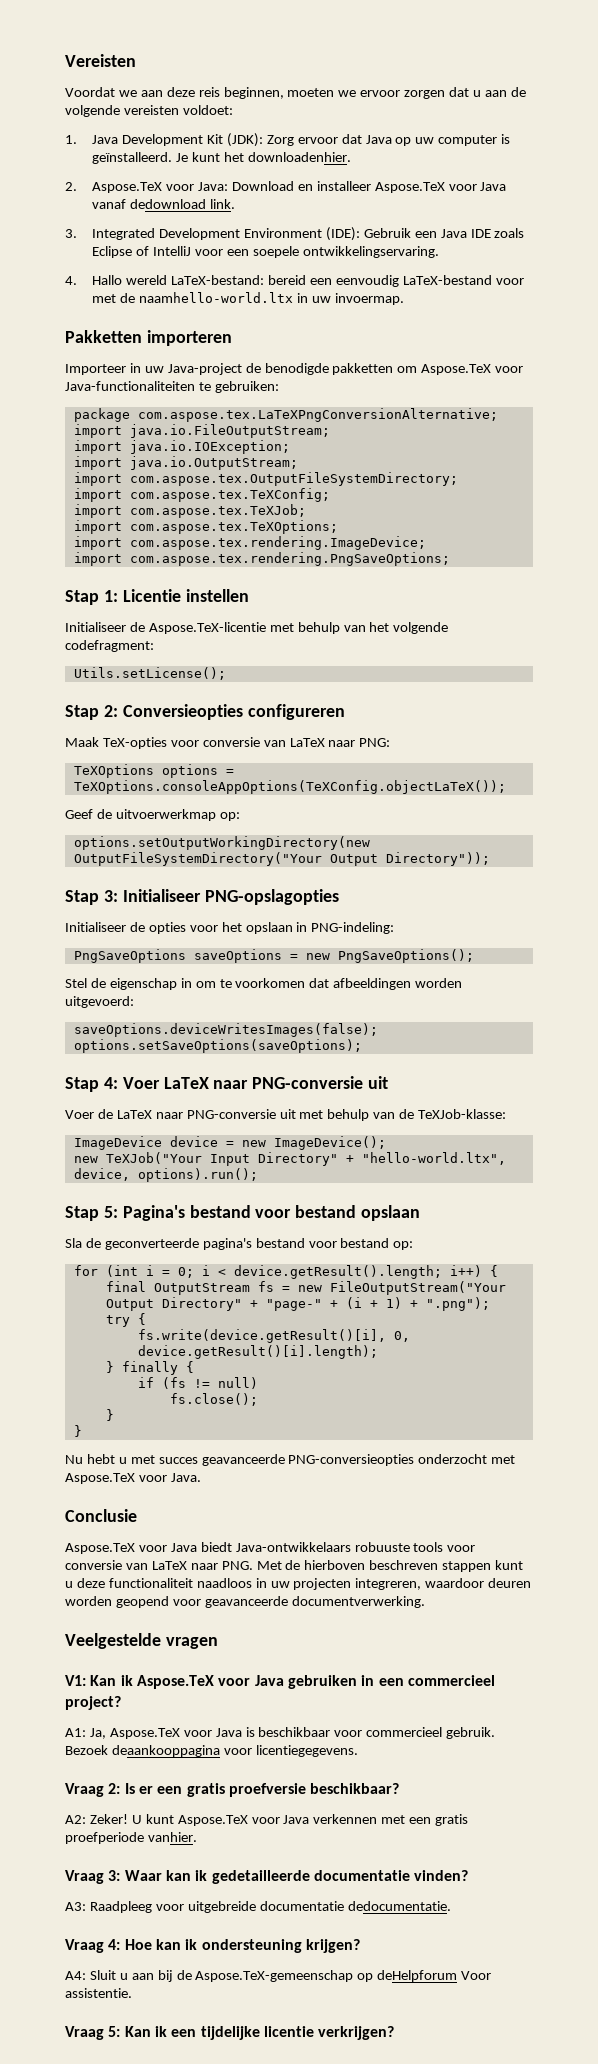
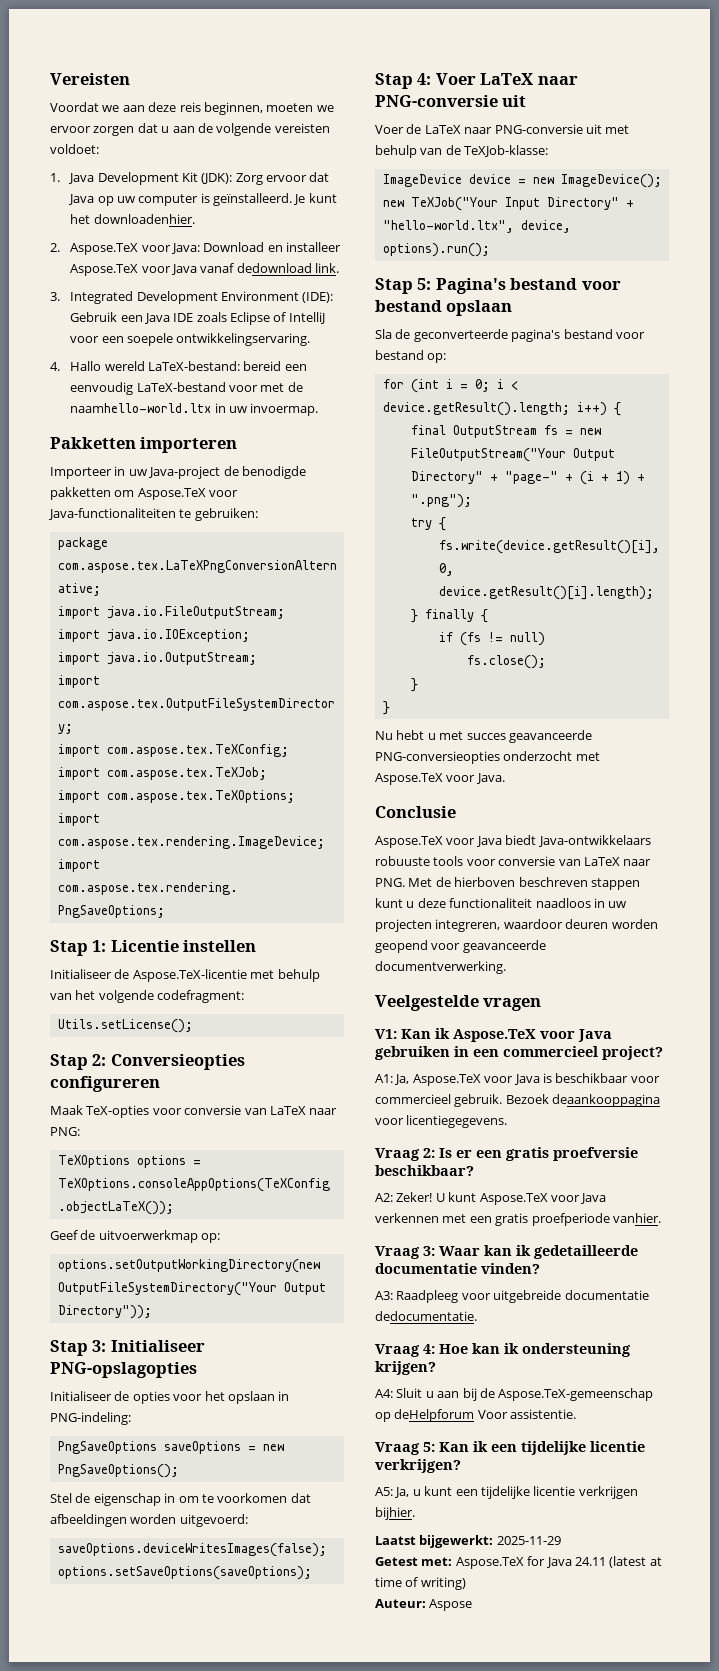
+ A5: Ja, u kunt een tijdelijke licentie verkrijgen bijhier.
+ Laatst bijgewerkt: 2025-11-29
+ Getest met: Aspose.TeX for Java 24.11 (latest at time of writing)
+ Auteur: Aspose

